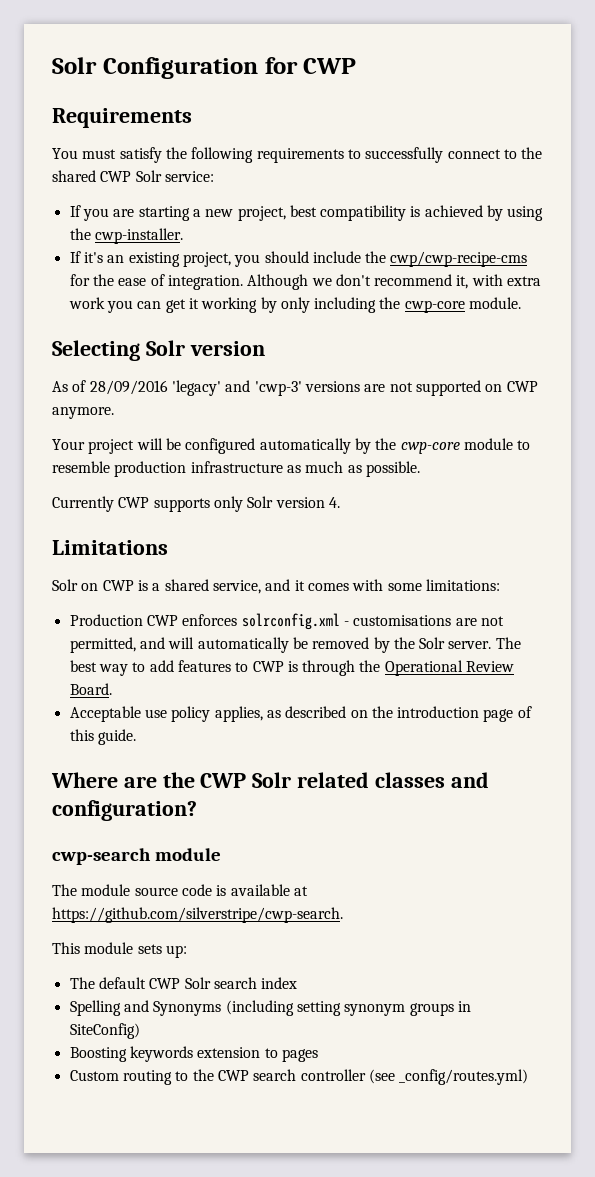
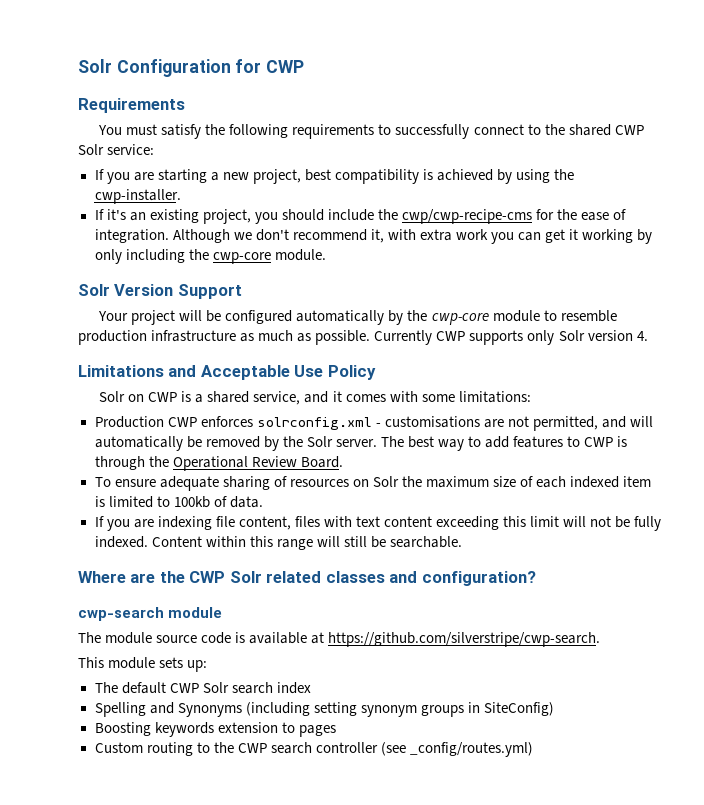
- Selecting Solr version
- As of 28/09/2016 'legacy' and 'cwp-3' versions are not supported on CWP anymore.
+ Solr Version Support
- Your project will be configured automatically by the cwp-core module to resemble production infrastructure as much as possible.
- Currently CWP supports only Solr version 4.
+ Your project will be configured automatically by the cwp-core module to resemble production infrastructure as much as possible. Currently CWP supports only Solr version 4.
- Limitations
+ Limitations and Acceptable Use Policy
- Acceptable use policy applies, as described on the introduction page of this guide.
+ To ensure adequate sharing of resources on Solr the maximum size of each indexed item is limited to 100kb of data.
+ If you are indexing file content, files with text content exceeding this limit will not be fully indexed. Content within this range will still be searchable.

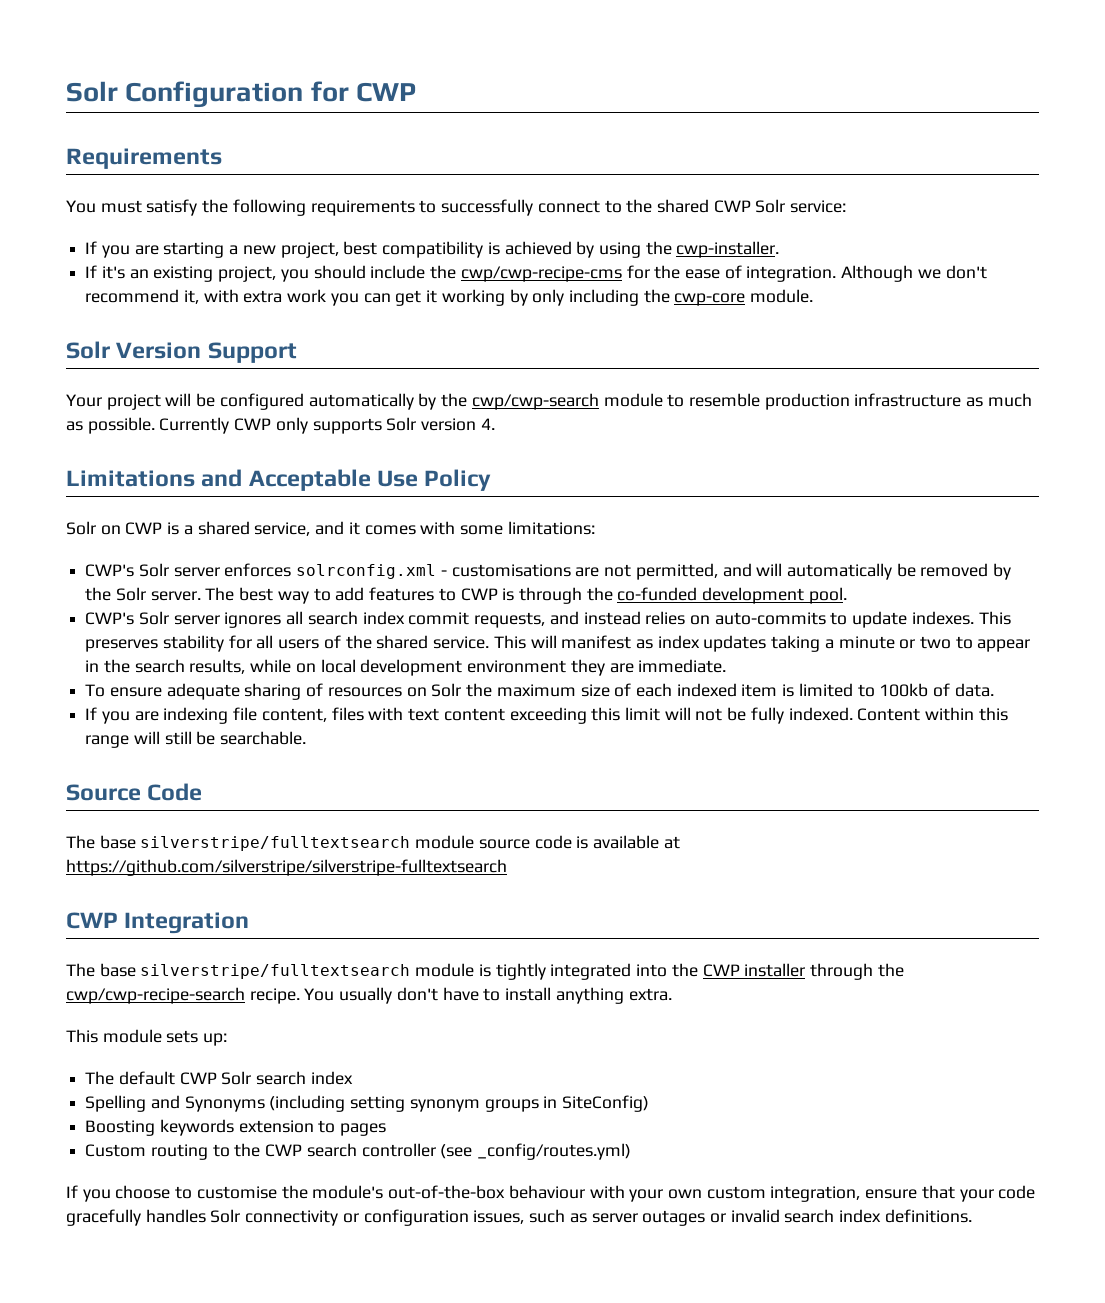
- Your project will be configured automatically by the cwp-core module to resemble production infrastructure as much as possible.
+ Your project will be configured automatically by the cwp/cwp-search module to resemble production infrastructure as much as possible.
- Currently CWP supports only Solr version 4.
+ Currently CWP only supports Solr version 4.
- Production CWP enforces solrconfig.xml - customisations are not permitted, and will automatically be removed by the Solr server.
+ CWP's Solr server enforces solrconfig.xml - customisations are not permitted, and will automatically be removed by the Solr server.
- The best way to add features to CWP is through the Operational Review Board.
+ The best way to add features to CWP is through the co-funded development pool.
+ CWP's Solr server ignores all search index commit requests, and instead relies on auto-commits to update indexes. This preserves stability for all users of the shared service. This will manifest as index updates taking a minute or two to appear in the search results, while on local development environment they are immediate.
- Where are the CWP Solr related classes and configuration?
- cwp-search module
- The module source code is available at https://github.com/silverstripe/cwp-search.
+ Source Code
+ The base silverstripe/fulltextsearch module source code is available at https://github.com/silverstripe/silverstripe-fulltextsearch
+ CWP Integration
+ The base silverstripe/fulltextsearch module is tightly integrated into the CWP installer through the cwp/cwp-recipe-search recipe. You usually don't have to install anything extra.
+ If you choose to customise the module's out-of-the-box behaviour with your own custom integration, ensure that your code gracefully handles Solr connectivity or configuration issues, such as server outages or invalid search index definitions.

